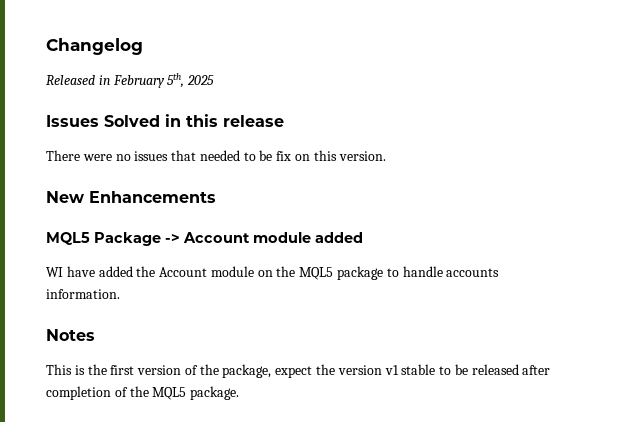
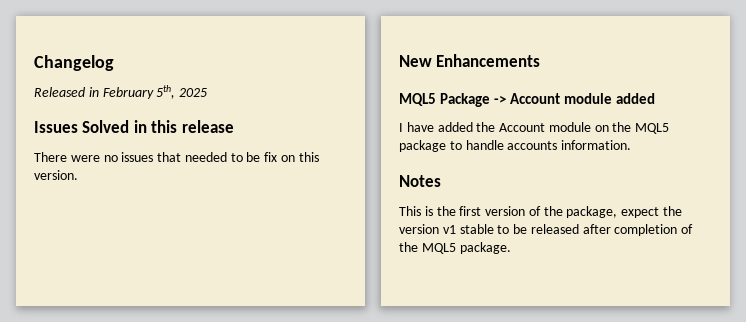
- WI have added the Account module on the MQL5 package to handle accounts information.
+ I have added the Account module on the MQL5 package to handle accounts information.

